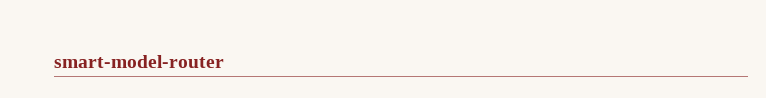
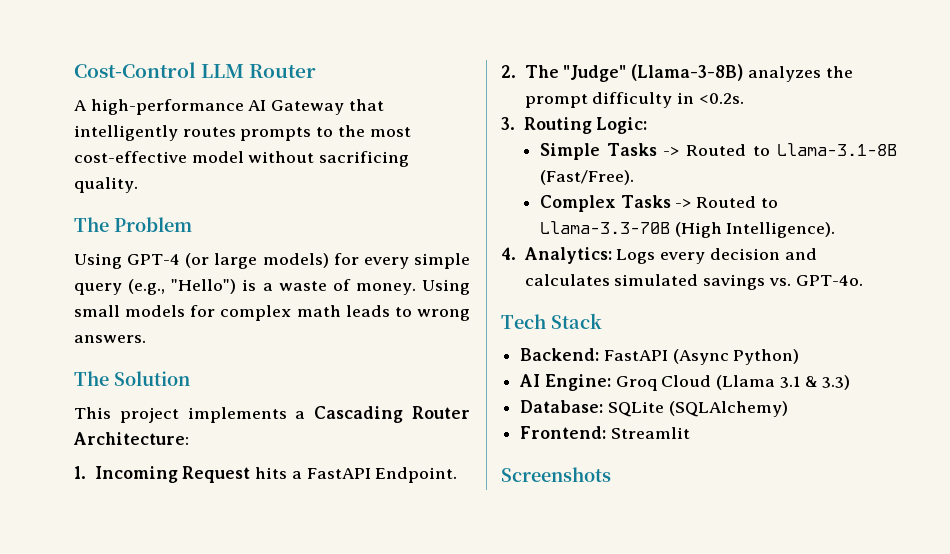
- smart-model-router
+ Cost-Control LLM Router
+ A high-performance AI Gateway that intelligently routes prompts to the most cost-effective model without sacrificing quality.
+ The Problem
+ Using GPT-4 (or large models) for every simple query (e.g., "Hello") is a waste of money. Using small models for complex math leads to wrong answers.
+ The Solution
+ This project implements a Cascading Router Architecture:
+ 1. Incoming Request hits a FastAPI Endpoint.
+ 2. The "Judge" (Llama-3-8B) analyzes the prompt difficulty in <0.2s.
+ 3. Routing Logic:
+ Simple Tasks -> Routed to Llama-3.1-8B (Fast/Free).
+ Complex Tasks -> Routed to Llama-3.3-70B (High Intelligence).
+ 4. Analytics: Logs every decision and calculates simulated savings vs. GPT-4o.
+ Tech Stack
+ Backend: FastAPI (Async Python)
+ AI Engine: Groq Cloud (Llama 3.1 & 3.3)
+ Database: SQLite (SQLAlchemy)
+ Frontend: Streamlit
+ Screenshots

